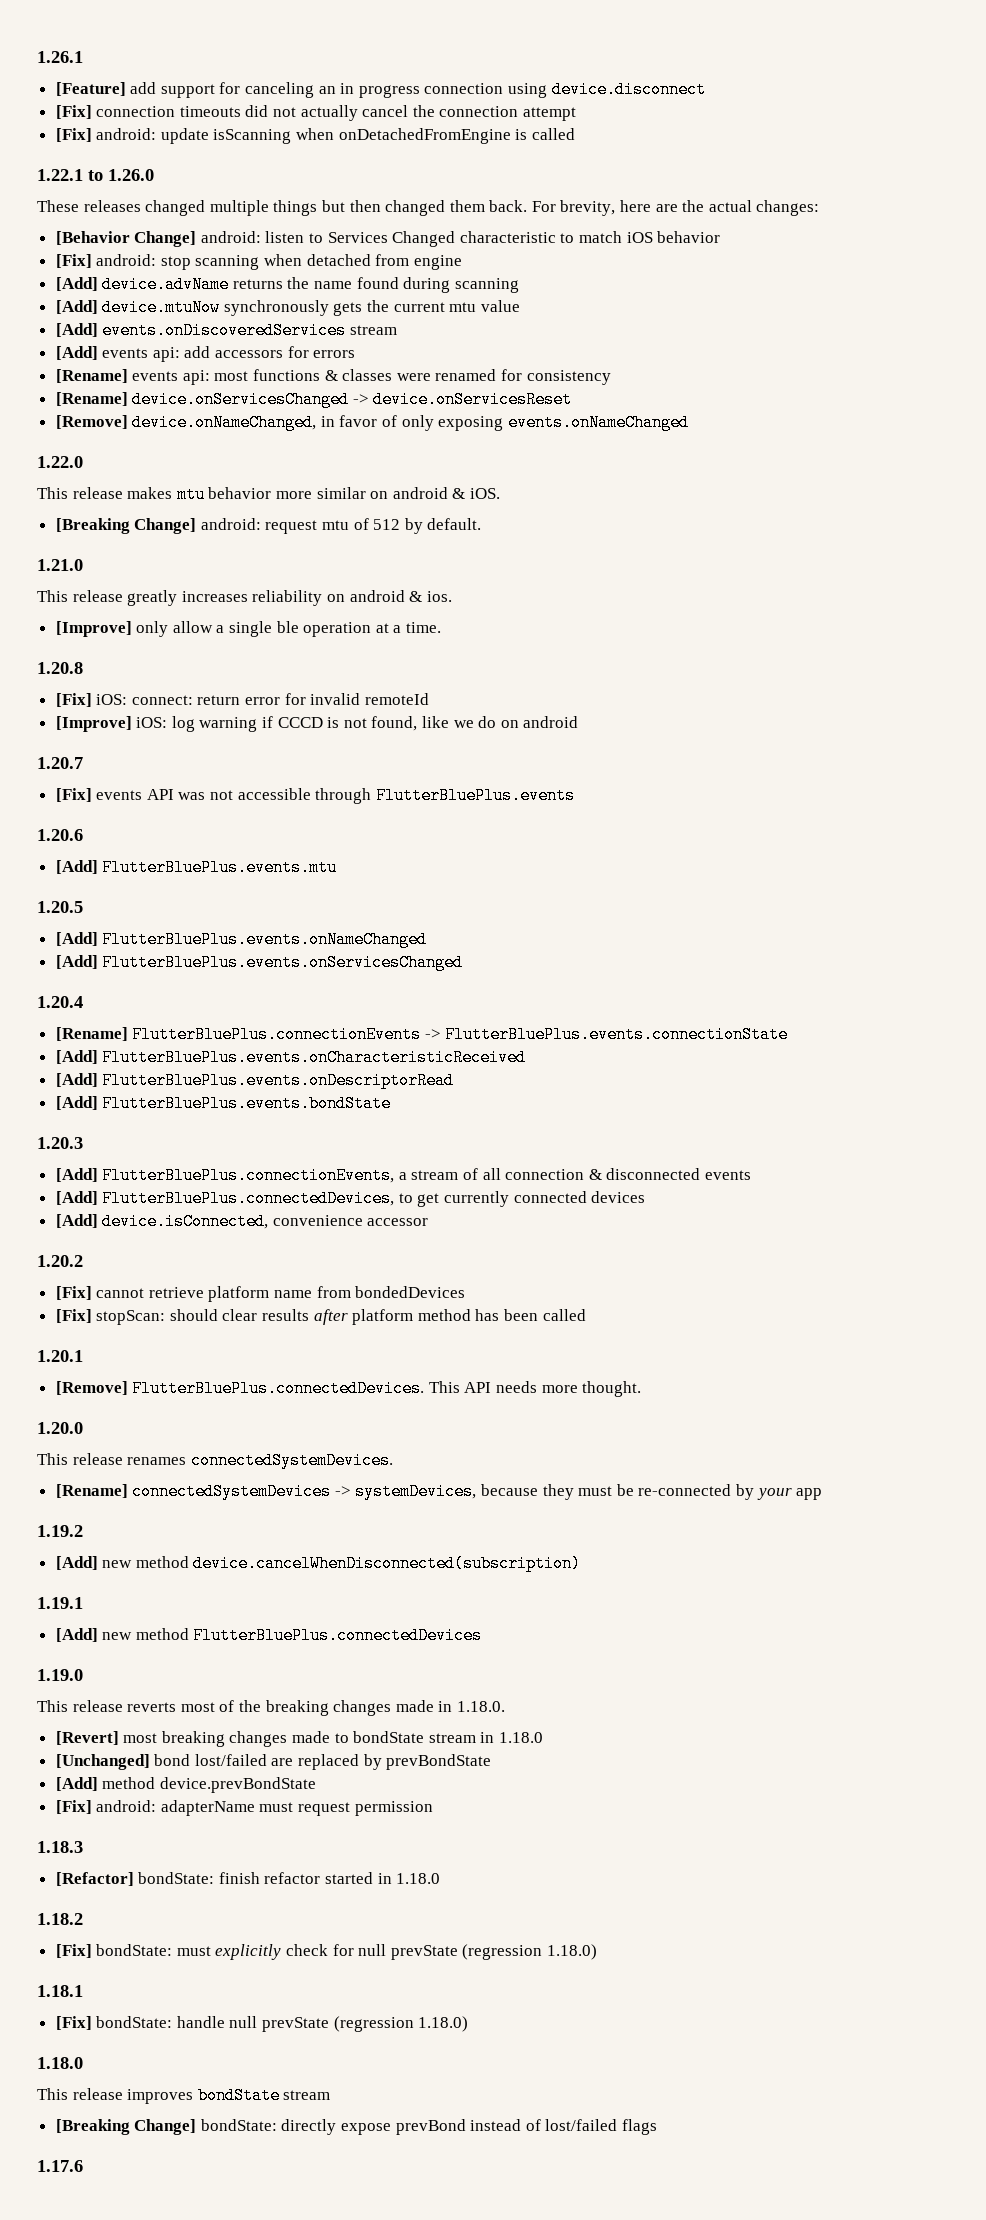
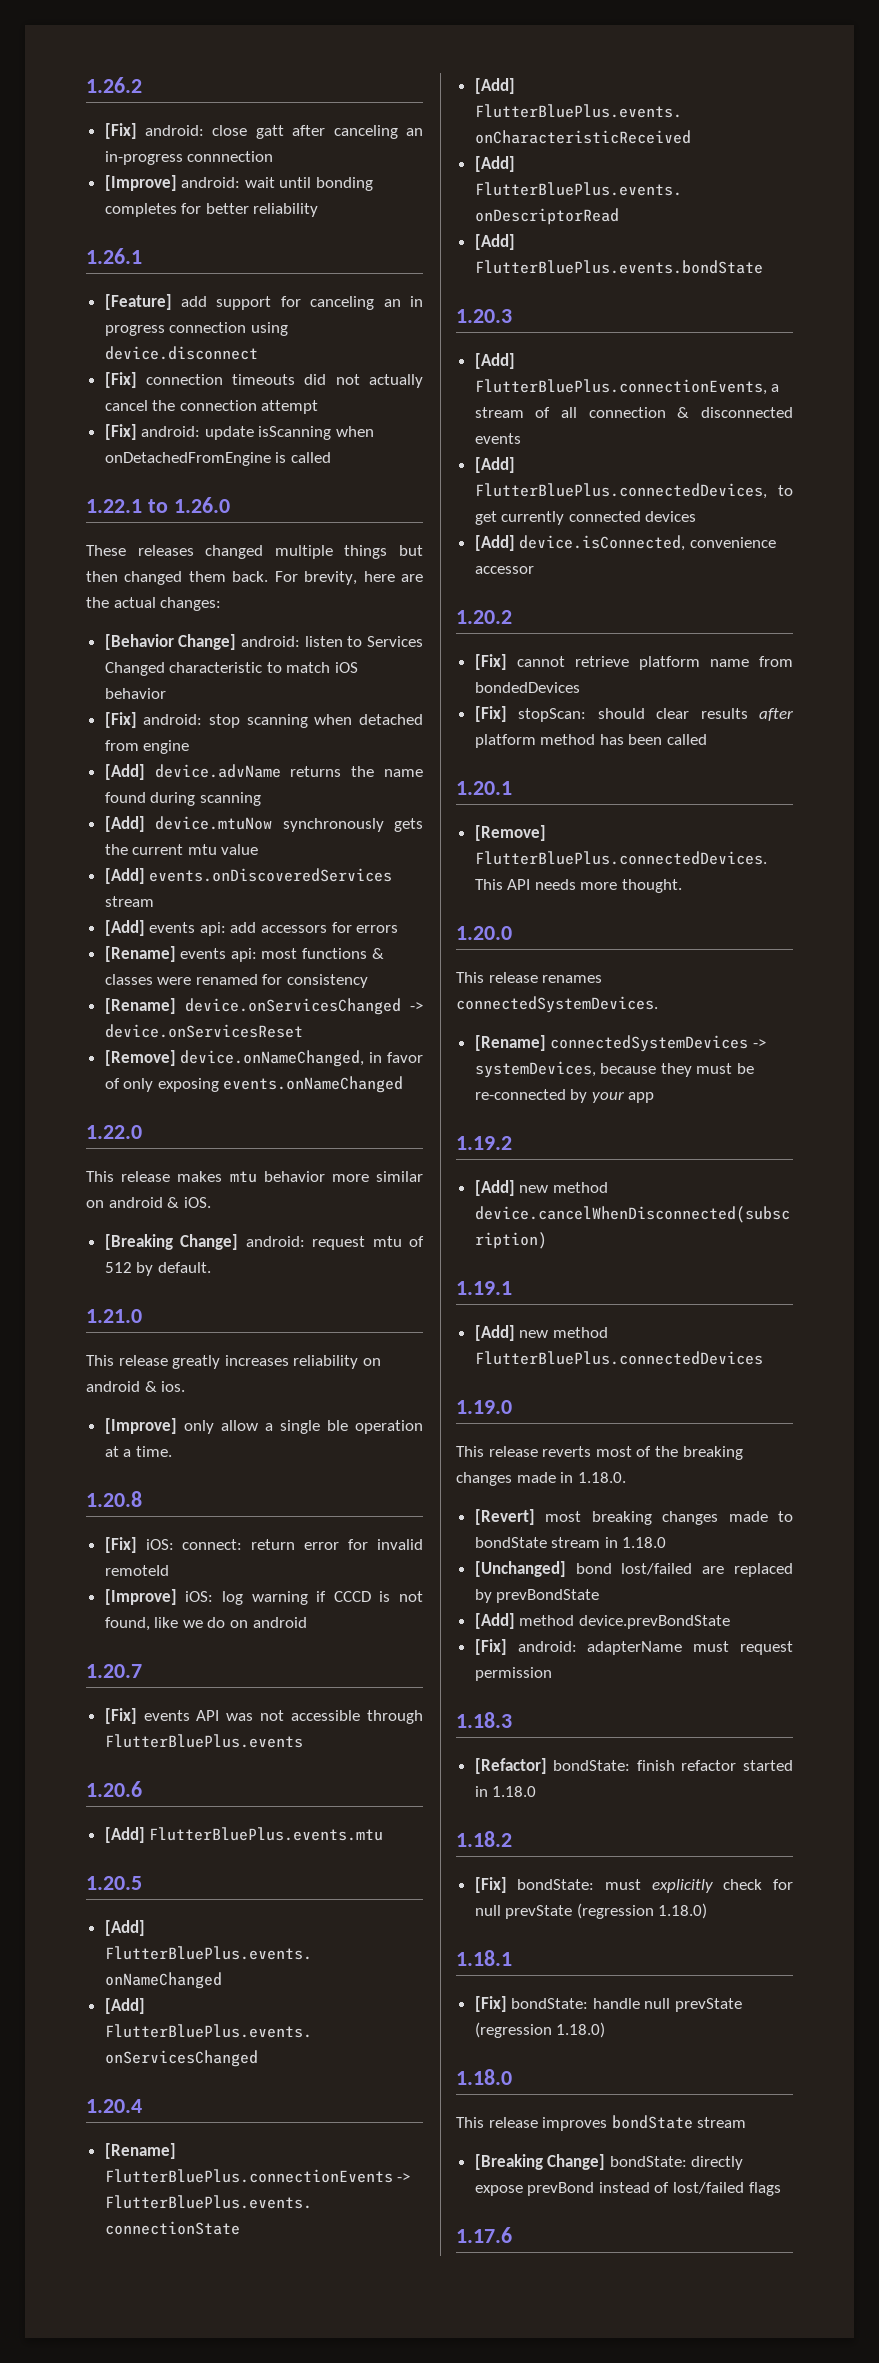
+ 1.26.2
+ [Fix] android: close gatt after canceling an in-progress connnection
+ [Improve] android: wait until bonding completes for better reliability

